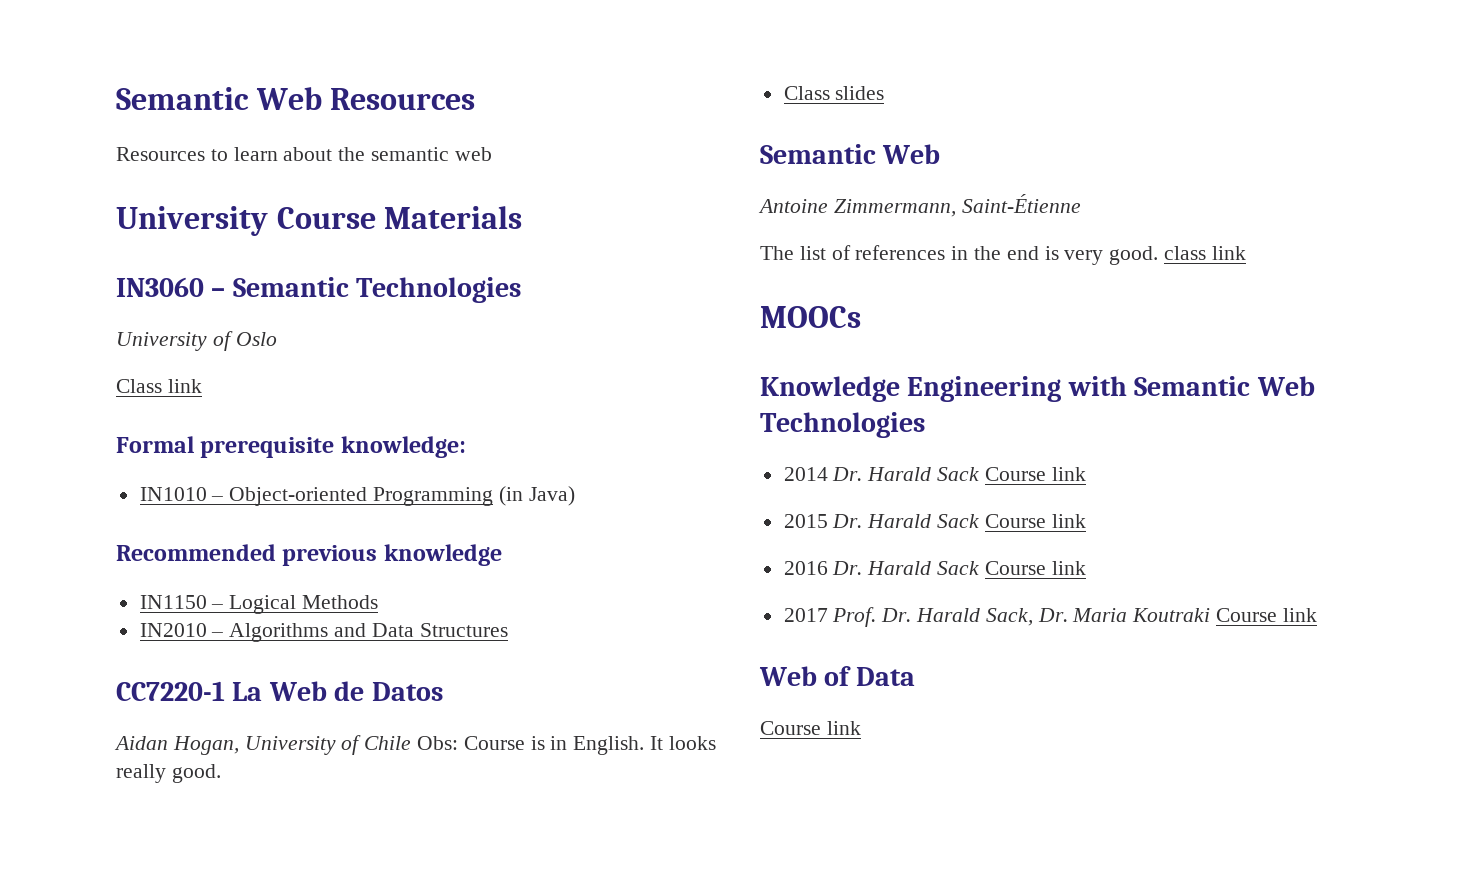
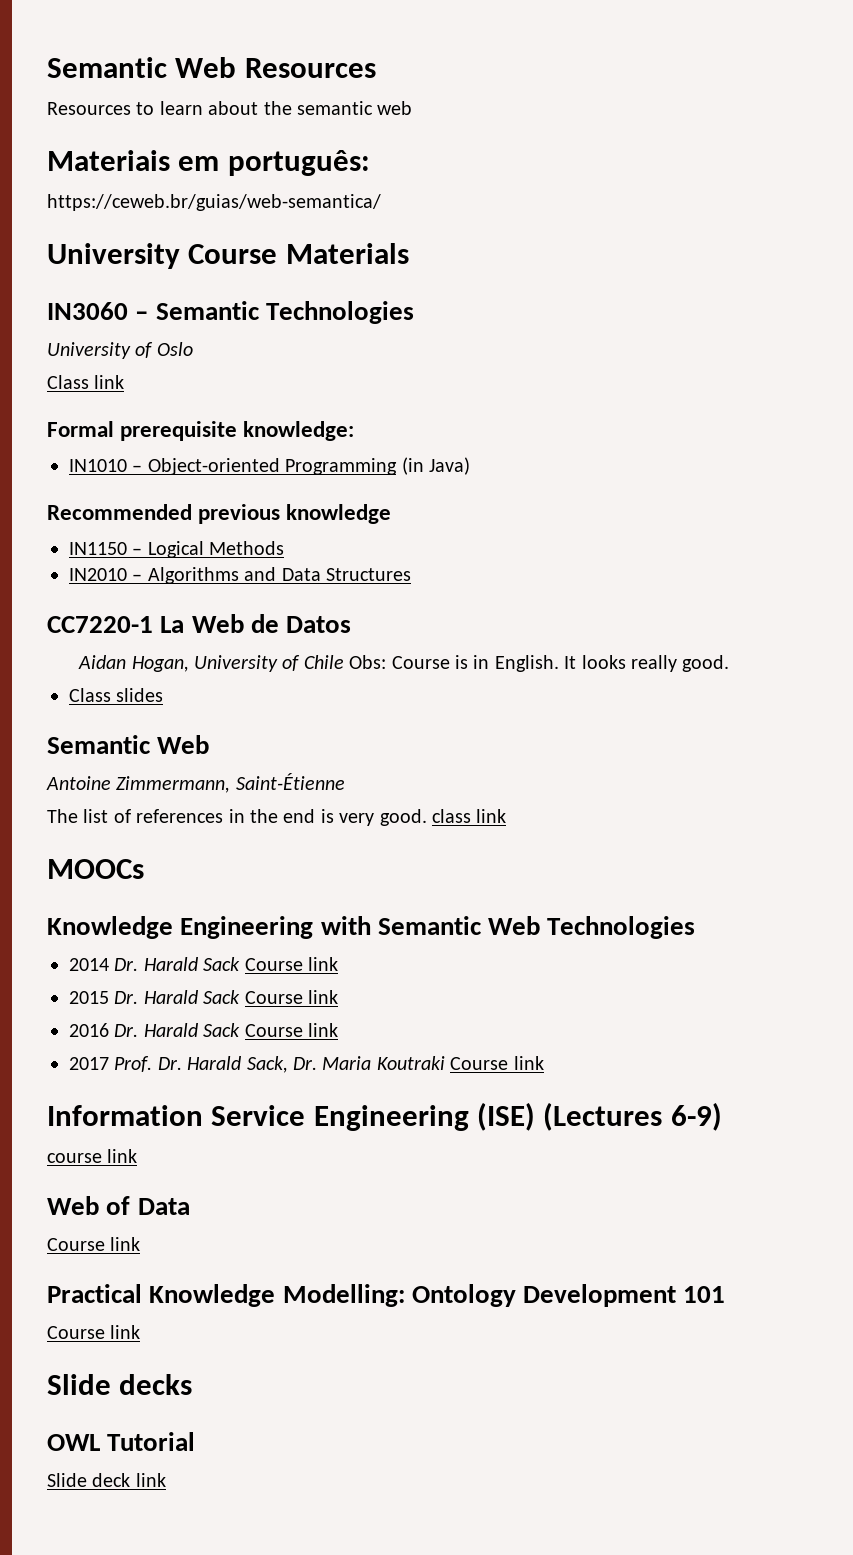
+ Materiais em português:
+ https://ceweb.br/guias/web-semantica/
+ Information Service Engineering (ISE) (Lectures 6-9)
+ course link
+ Practical Knowledge Modelling: Ontology Development 101
+ Course link
+ Slide decks
+ OWL Tutorial
+ Slide deck link

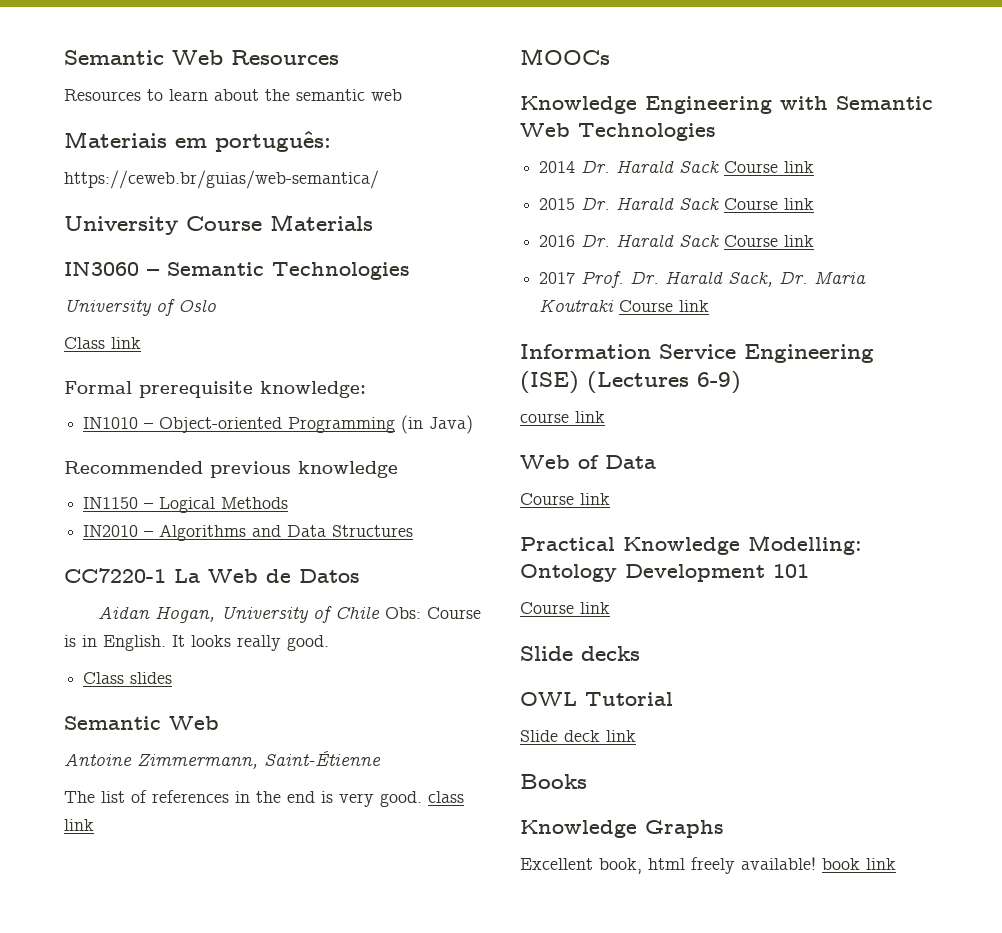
+ Books
+ Knowledge Graphs
+ Excellent book, html freely available! book link

